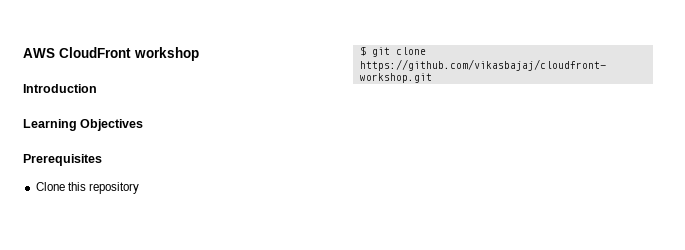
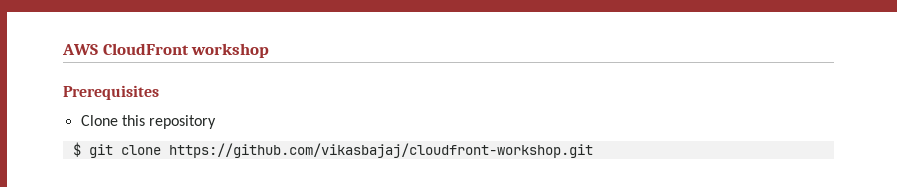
- Introduction
- Learning Objectives

